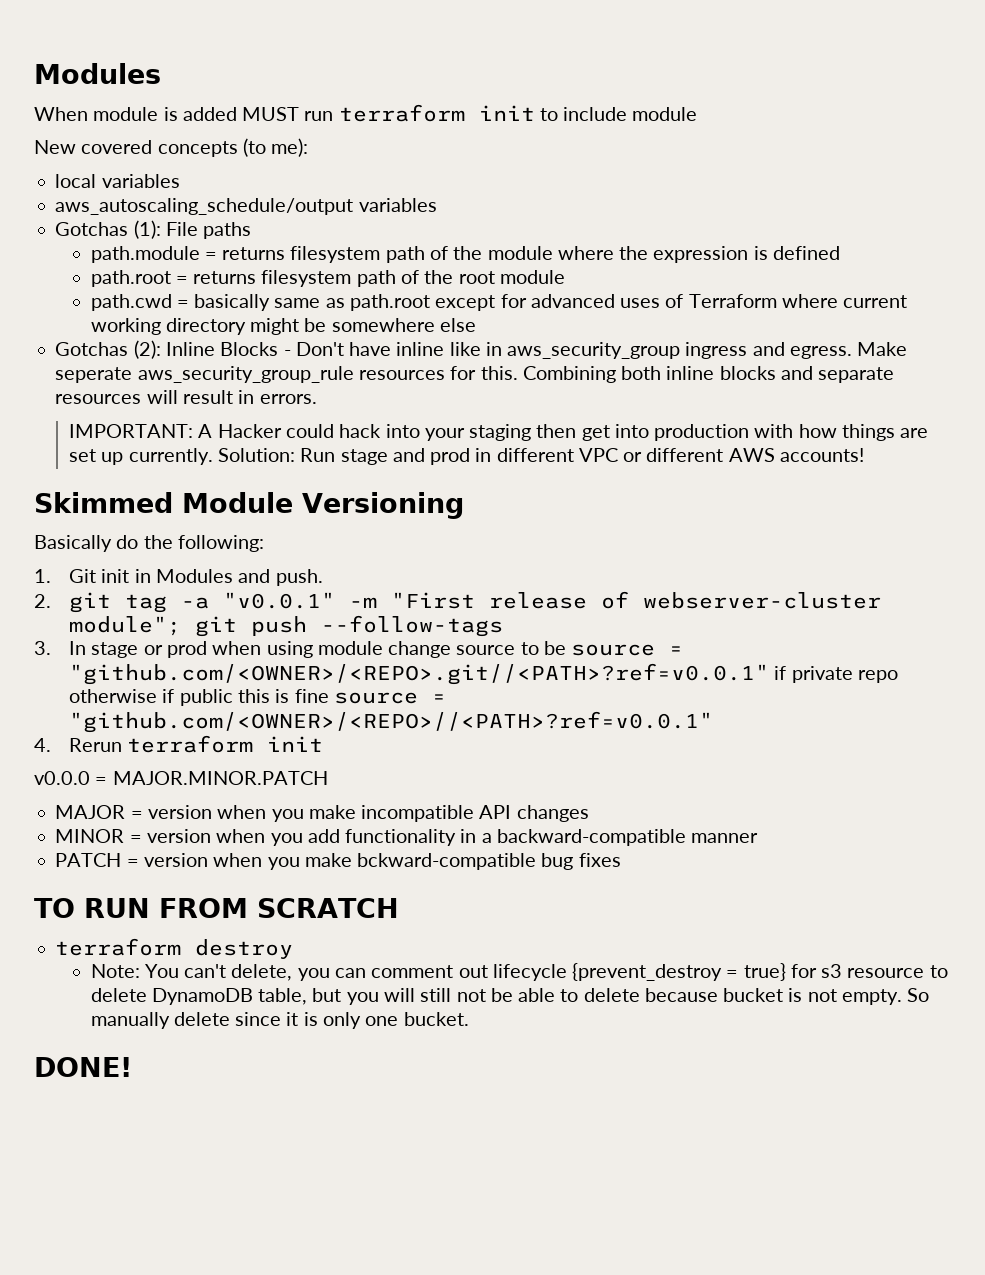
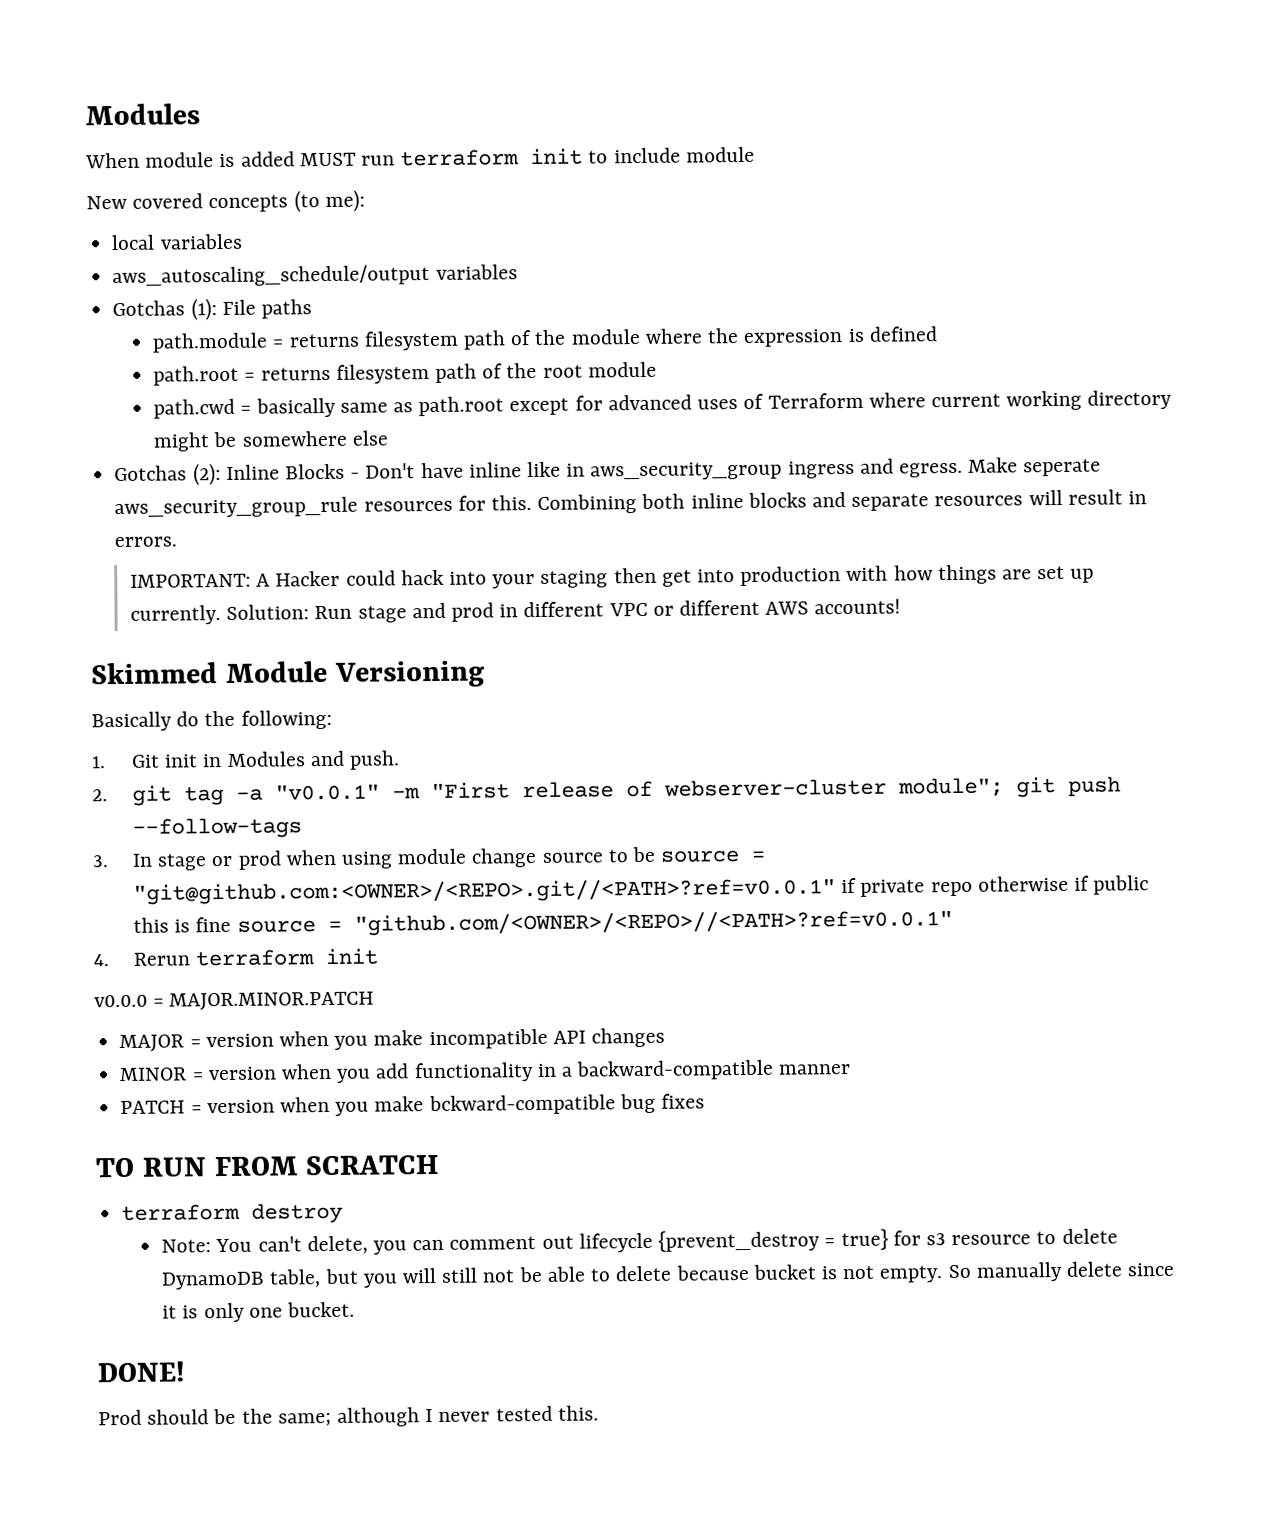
- 3. In stage or prod when using module change source to be source = "github.com/<OWNER>/<REPO>.git//<PATH>?ref=v0.0.1" if private repo otherwise if public this is fine source = "github.com/<OWNER>/<REPO>//<PATH>?ref=v0.0.1"
+ 3. In stage or prod when using module change source to be source = "git@github.com:<OWNER>/<REPO>.git//<PATH>?ref=v0.0.1" if private repo otherwise if public this is fine source = "github.com/<OWNER>/<REPO>//<PATH>?ref=v0.0.1"
+ Prod should be the same; although I never tested this.

